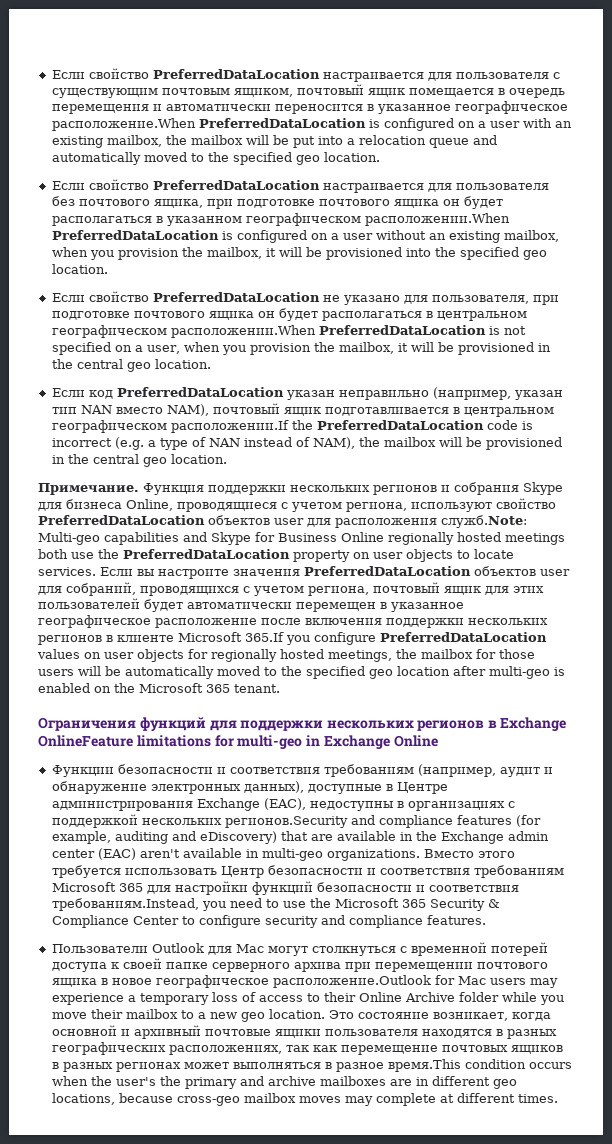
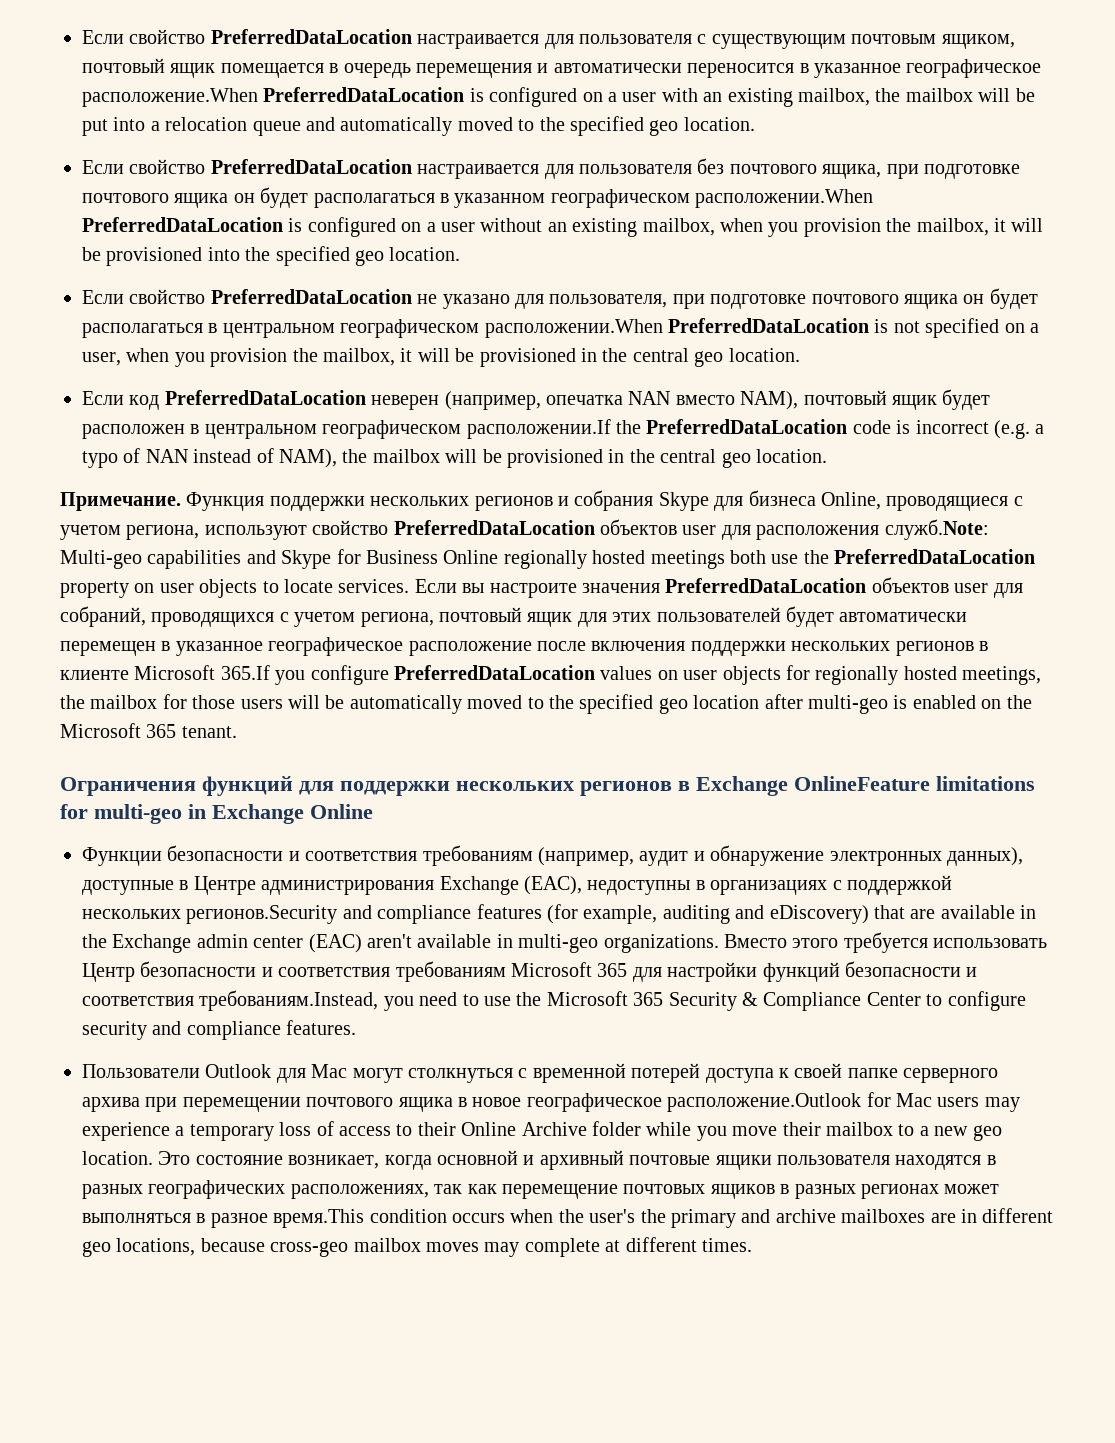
- Если код PreferredDataLocation указан неправильно (например, указан тип NAN вместо NAM), почтовый ящик подготавливается в центральном географическом расположении.If the PreferredDataLocation code is incorrect (e.g. a type of NAN instead of NAM), the mailbox will be provisioned in the central geo location.
+ Если код PreferredDataLocation неверен (например, опечатка NAN вместо NAM), почтовый ящик будет расположен в центральном географическом расположении.If the PreferredDataLocation code is incorrect (e.g. a typo of NAN instead of NAM), the mailbox will be provisioned in the central geo location.

